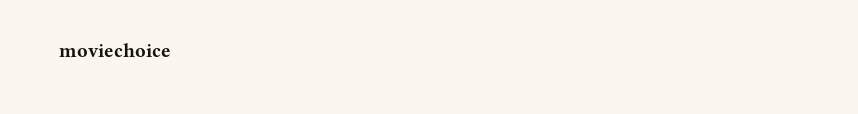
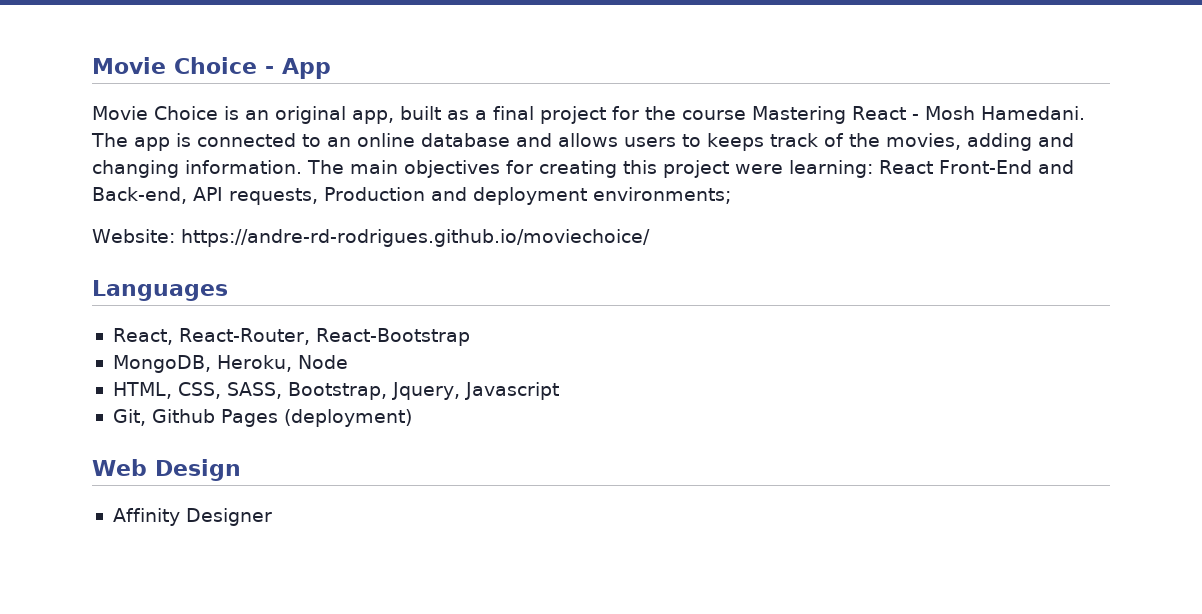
- moviechoice
+ Movie Choice - App
+ Movie Choice is an original app, built as a final project for the course Mastering React - Mosh Hamedani. The app is connected to an online database and allows users to keeps track of the movies, adding and changing information. The main objectives for creating this project were learning: React Front-End and Back-end, API requests, Production and deployment environments;
+ Website: https://andre-rd-rodrigues.github.io/moviechoice/
+ Languages
+ React, React-Router, React-Bootstrap
+ MongoDB, Heroku, Node
+ HTML, CSS, SASS, Bootstrap, Jquery, Javascript
+ Git, Github Pages (deployment)
+ Web Design
+ Affinity Designer

